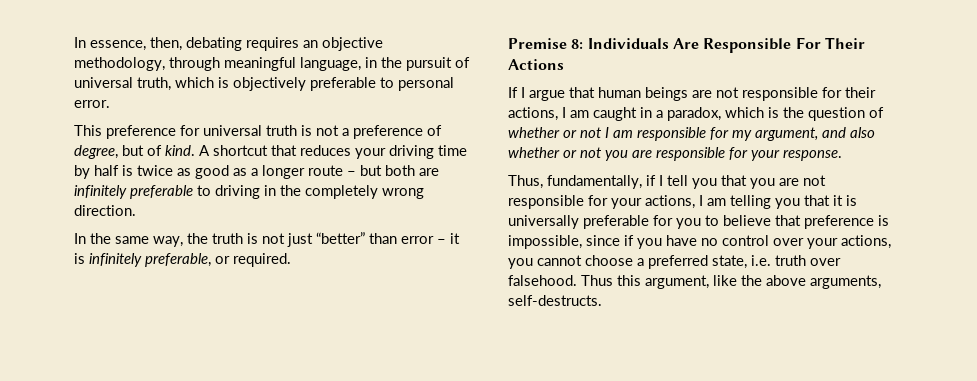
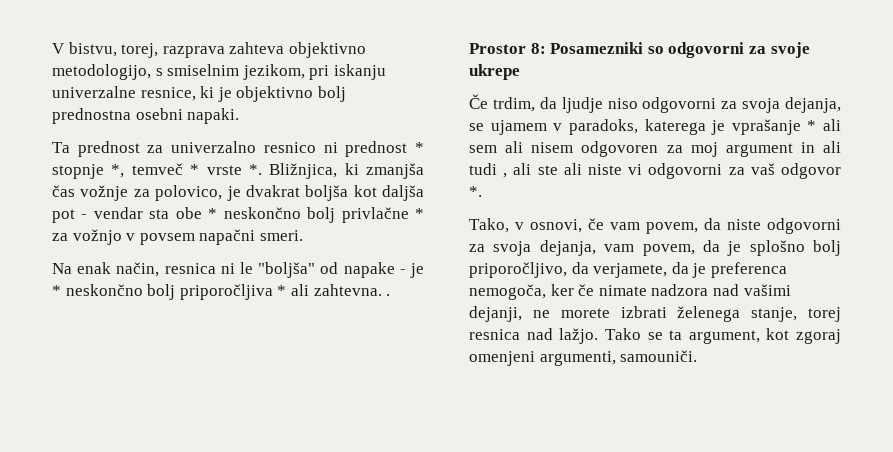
- In essence, then, debating requires an objective methodology, through meaningful language, in the pursuit of universal truth, which is objectively preferable to personal error.
- This preference for universal truth is not a preference of degree, but of kind. A shortcut that reduces your driving time by half is twice as good as a longer route – but both are infinitely preferable to driving in the completely wrong direction.
- In the same way, the truth is not just “better” than error – it is infinitely preferable, or required.
- Premise 8: Individuals Are Responsible For Their Actions
- If I argue that human beings are not responsible for their actions, I am caught in a paradox, which is the question of whether or not I am responsible for my argument, and also whether or not you are responsible for your response.
- Thus, fundamentally, if I tell you that you are not responsible for your actions, I am telling you that it is universally preferable for you to believe that preference is impossible, since if you have no control over your actions, you cannot choose a preferred state, i.e. truth over falsehood. Thus this argument, like the above arguments, self-destructs.
+ V bistvu, torej, razprava zahteva objektivno metodologijo, s smiselnim jezikom, pri iskanju univerzalne resnice, ki je objektivno bolj prednostna osebni napaki.
+ Ta prednost za univerzalno resnico ni prednost * stopnje *, temveč * vrste *. Bližnjica, ki zmanjša čas vožnje za polovico, je dvakrat boljša kot daljša pot - vendar sta obe * neskončno bolj privlačne * za vožnjo v povsem napačni smeri.
+ Na enak način, resnica ni le "boljša" od napake - je * neskončno bolj priporočljiva * ali zahtevna. .
+ Prostor 8: Posamezniki so odgovorni za svoje ukrepe
+ Če trdim, da ljudje niso odgovorni za svoja dejanja, se ujamem v paradoks, katerega je vprašanje * ali sem ali nisem odgovoren za moj argument in ali tudi , ali ste ali niste vi odgovorni za vaš odgovor *.
+ Tako, v osnovi, če vam povem, da niste odgovorni za svoja dejanja, vam povem, da je splošno bolj priporočljivo, da verjamete, da je preferenca nemogoča, ker če nimate nadzora nad vašimi dejanji, ne morete izbrati želenega stanje, torej resnica nad lažjo. Tako se ta argument, kot zgoraj omenjeni argumenti, samouniči.

